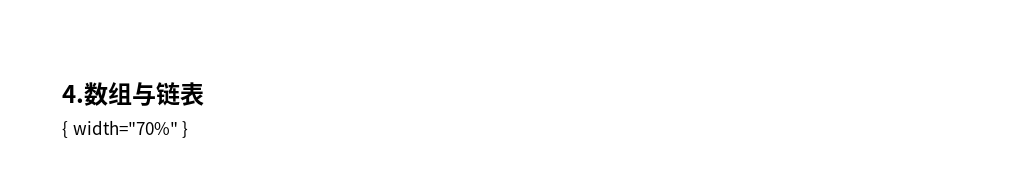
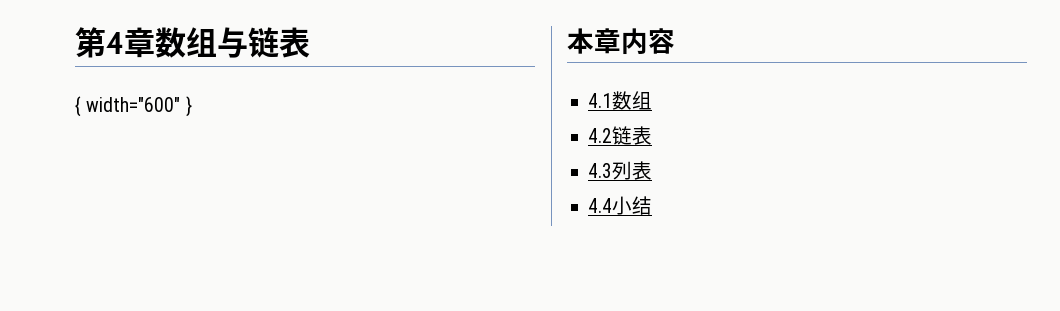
- 4.数组与链表
+ 第4章数组与链表
- { width="70%" }
+ { width="600" }
+ 本章内容
+ 4.1数组
+ 4.2链表
+ 4.3列表
+ 4.4小结

